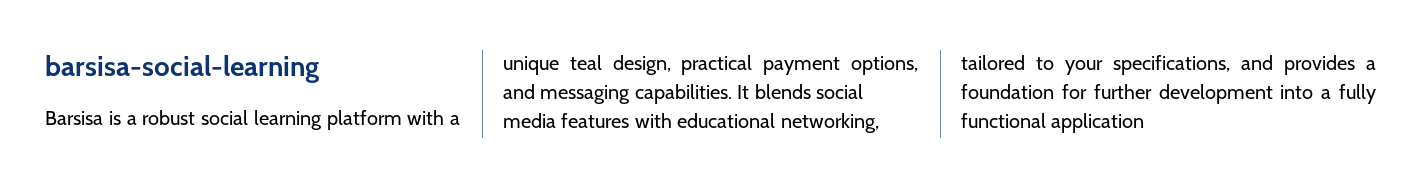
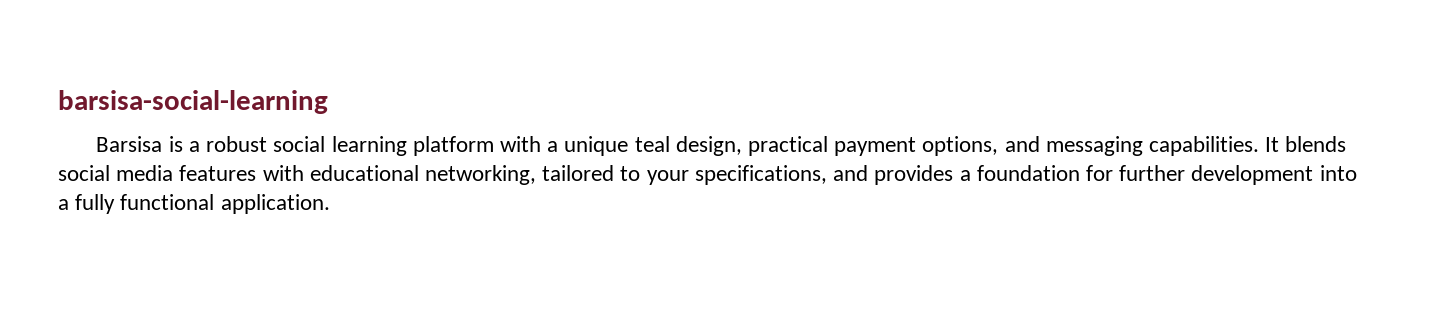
- It blends social media features with educational networking, tailored to your specifications, and provides a foundation for further development into a fully functional application
+ It blends social media features with educational networking, tailored to your specifications, and provides a foundation for further development into a fully functional application.

